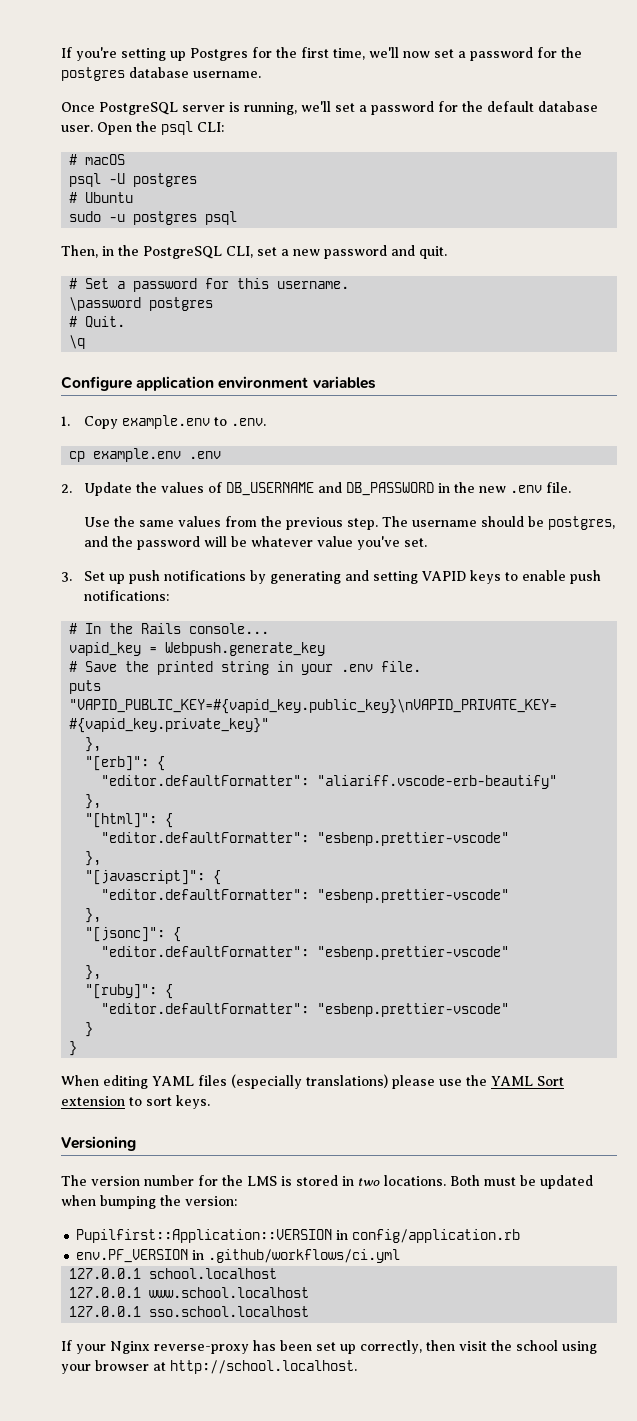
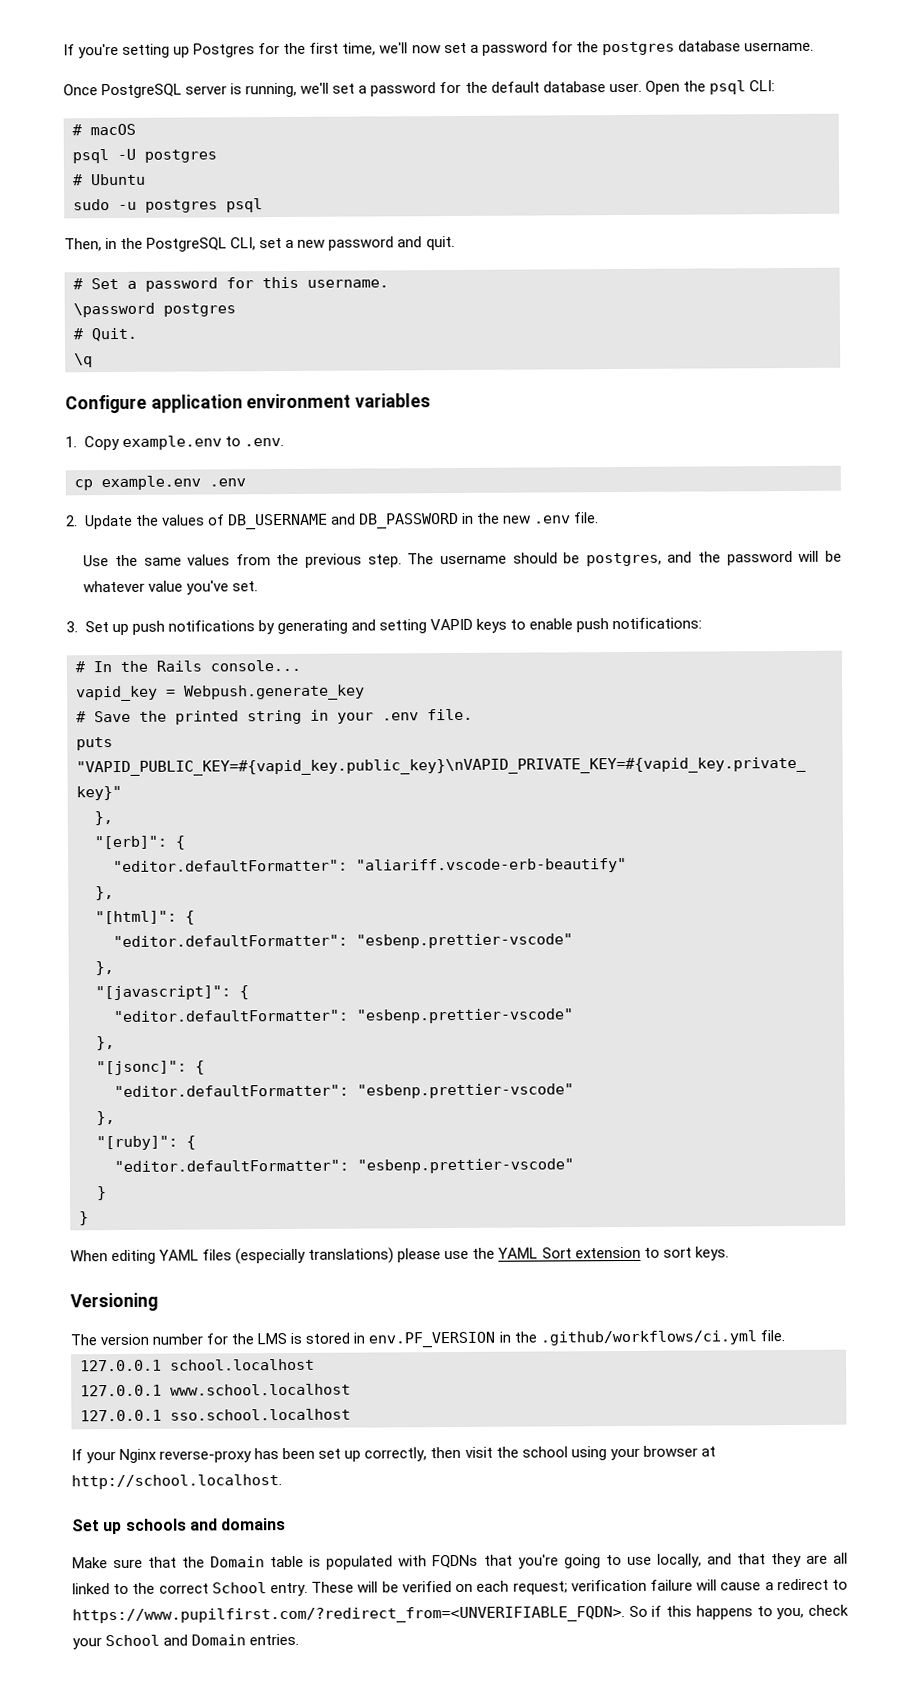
- The version number for the LMS is stored in two locations. Both must be updated when bumping the version:
- Pupilfirst::Application::VERSION in config/application.rb
- env.PF_VERSION in .github/workflows/ci.yml
+ The version number for the LMS is stored in env.PF_VERSION in the .github/workflows/ci.yml file.
+ Set up schools and domains
+ Make sure that the Domain table is populated with FQDNs that you're going to use locally, and that they are all linked to the correct School entry. These will be verified on each request; verification failure will cause a redirect to https://www.pupilfirst.com/?redirect_from=<UNVERIFIABLE_FQDN>. So if this happens to you, check your School and Domain entries.

